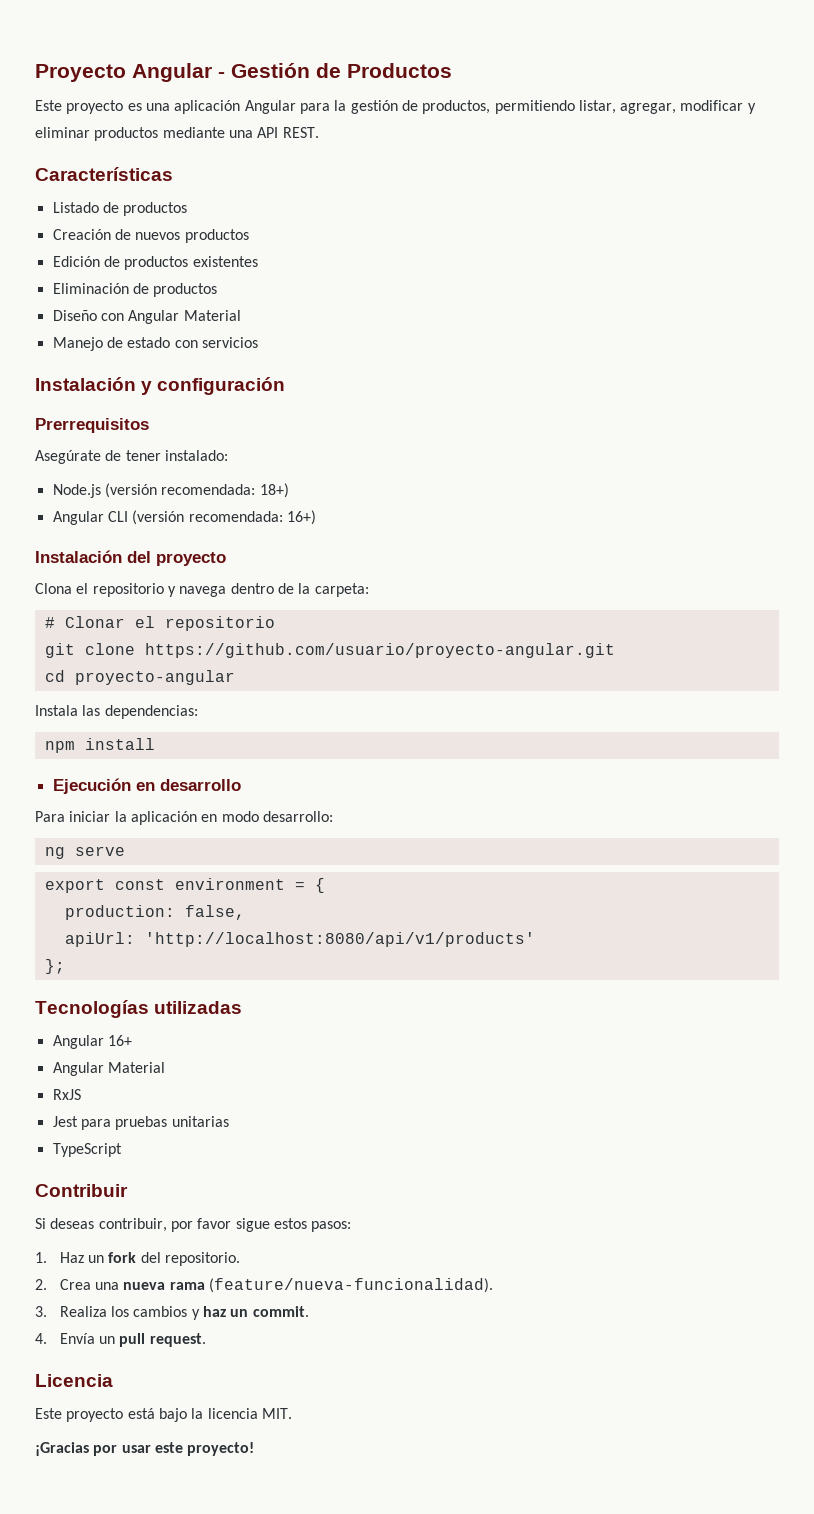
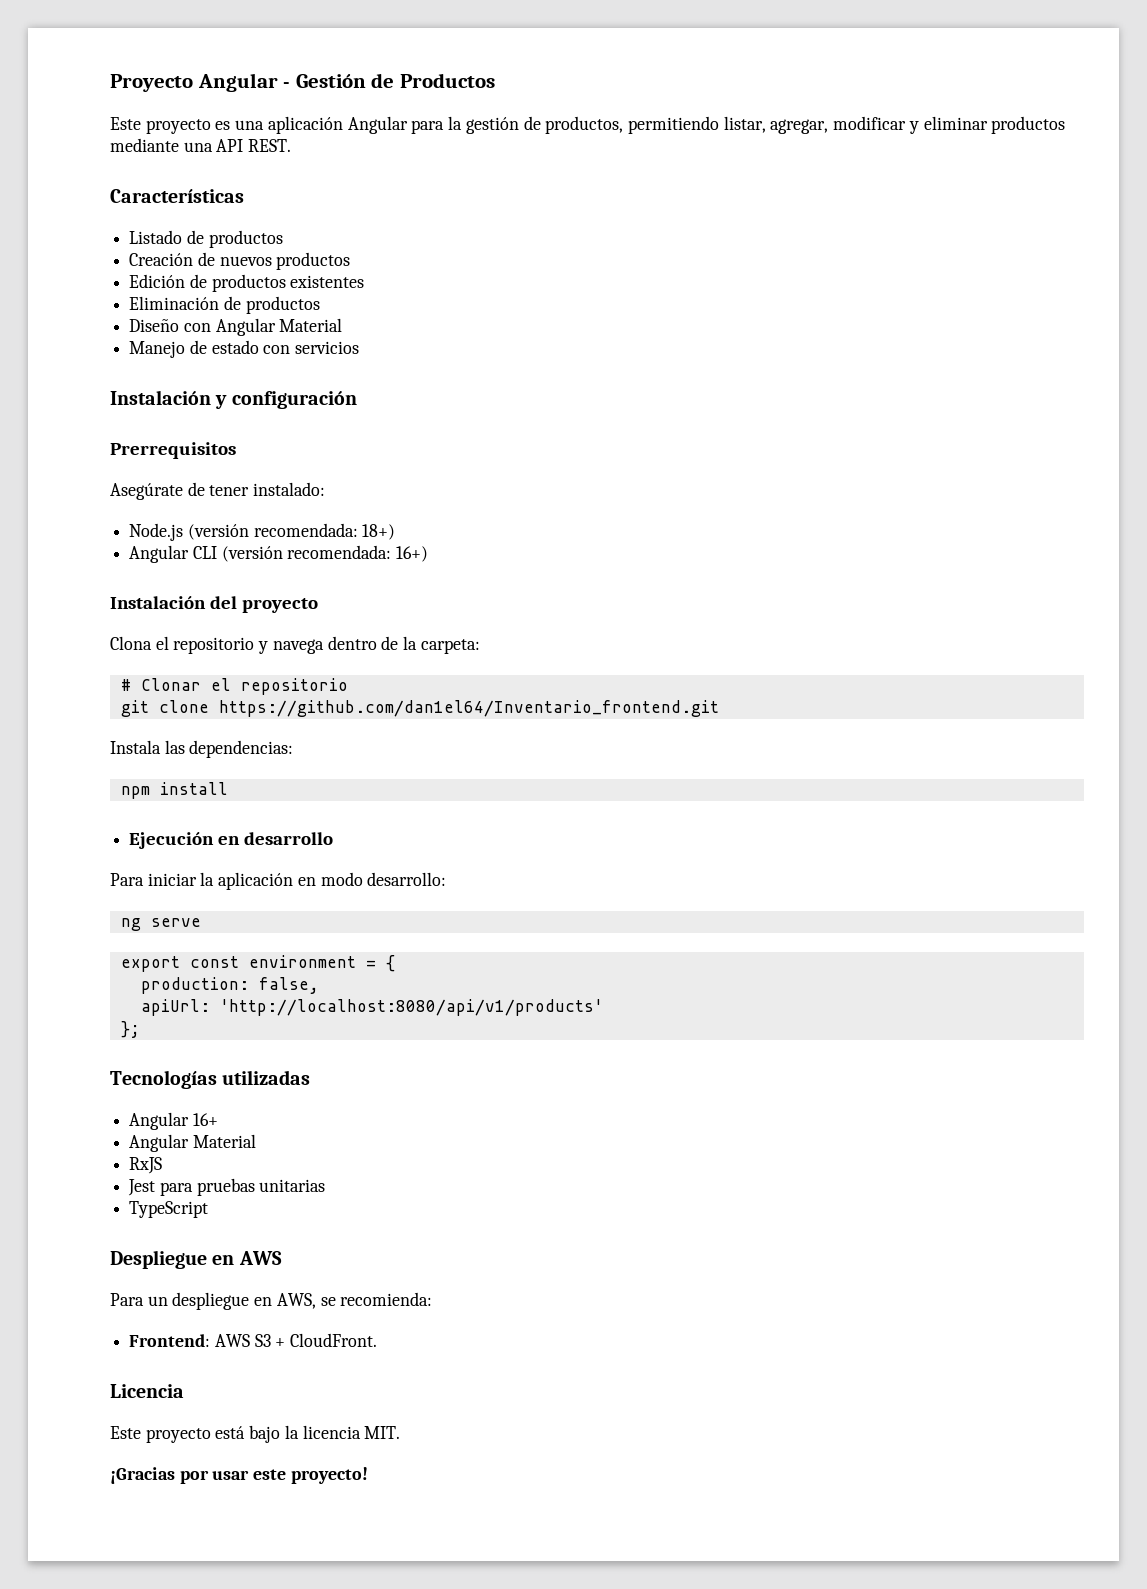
- git clone https://github.com/usuario/proyecto-angular.git
- cd proyecto-angular
+ git clone https://github.com/dan1el64/Inventario_frontend.git
- Contribuir
- Si deseas contribuir, por favor sigue estos pasos:
- 1. Haz un fork del repositorio.
- 2. Crea una nueva rama (feature/nueva-funcionalidad).
- 3. Realiza los cambios y haz un commit.
- 4. Envía un pull request.
+ Despliegue en AWS
+ Para un despliegue en AWS, se recomienda:
+ Frontend: AWS S3 + CloudFront.

